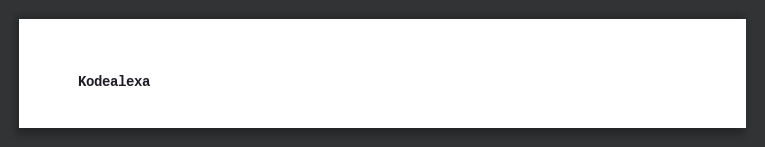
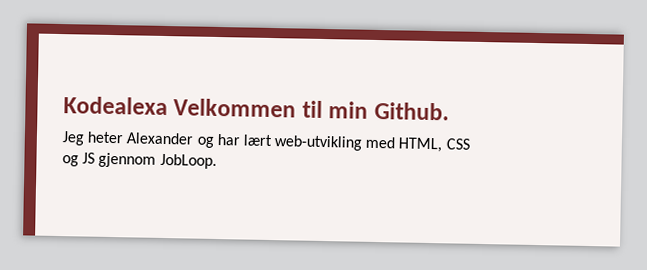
- Kodealexa
+ Kodealexa Velkommen til min Github.
+ Jeg heter Alexander og har lært web-utvikling med HTML, CSS
+ og JS gjennom JobLoop.

